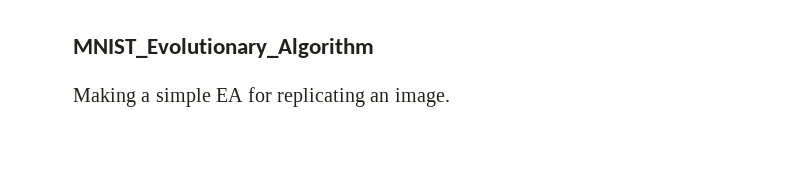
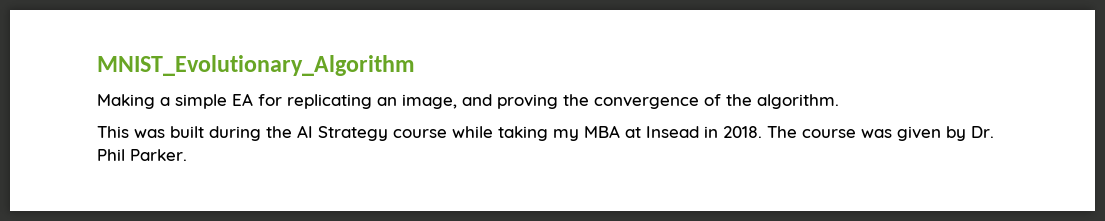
- Making a simple EA for replicating an image.
+ Making a simple EA for replicating an image, and proving the convergence of the algorithm.
+ This was built during the AI Strategy course while taking my MBA at Insead in 2018. The course was given by Dr. Phil Parker.

